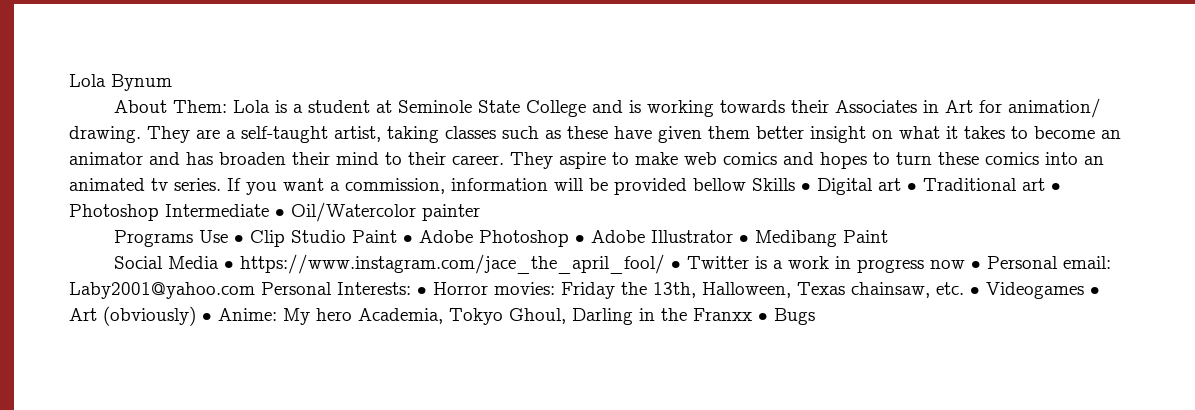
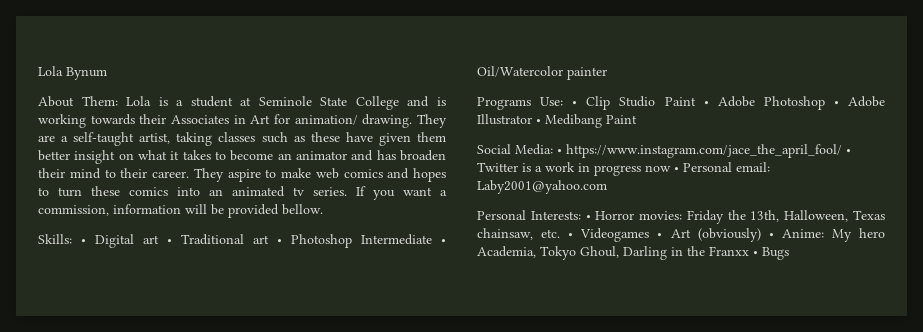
- If you want a commission, information will be provided bellow Skills • Digital art • Traditional art • Photoshop Intermediate • Oil/Watercolor painter
+ If you want a commission, information will be provided bellow.
+ Skills: • Digital art • Traditional art • Photoshop Intermediate • Oil/Watercolor painter
- Programs Use • Clip Studio Paint • Adobe Photoshop • Adobe Illustrator • Medibang Paint
+ Programs Use: • Clip Studio Paint • Adobe Photoshop • Adobe Illustrator • Medibang Paint
- Social Media • https://www.instagram.com/jace_the_april_fool/ • Twitter is a work in progress now • Personal email: Laby2001@yahoo.com Personal Interests: • Horror movies: Friday the 13th, Halloween, Texas chainsaw, etc. • Videogames • Art (obviously) • Anime: My hero Academia, Tokyo Ghoul, Darling in the Franxx • Bugs
+ Social Media: • https://www.instagram.com/jace_the_april_fool/ • Twitter is a work in progress now • Personal email: Laby2001@yahoo.com
+ Personal Interests: • Horror movies: Friday the 13th, Halloween, Texas chainsaw, etc. • Videogames • Art (obviously) • Anime: My hero Academia, Tokyo Ghoul, Darling in the Franxx • Bugs

